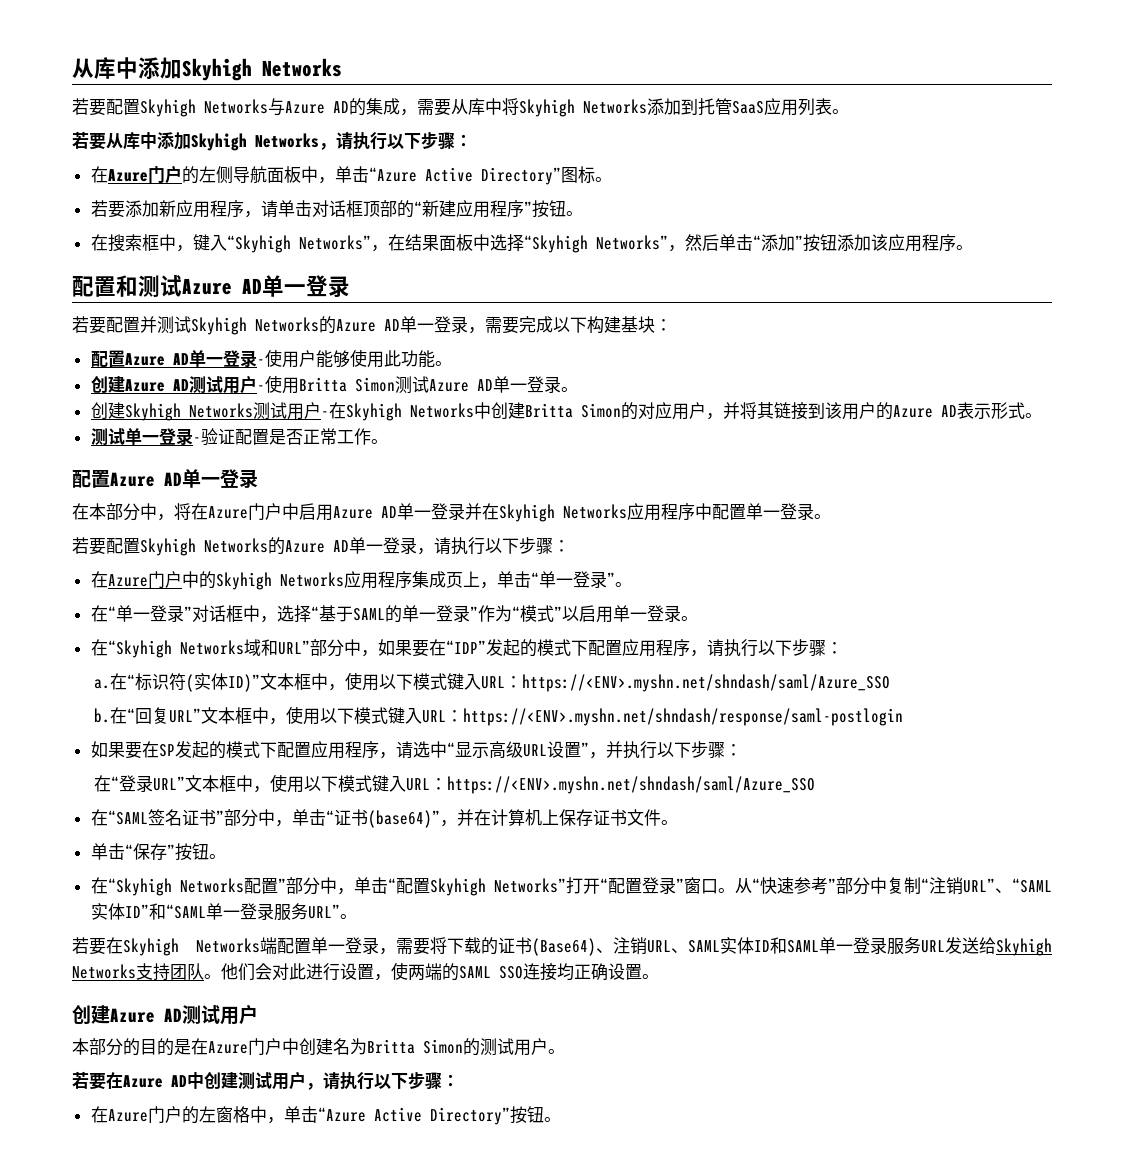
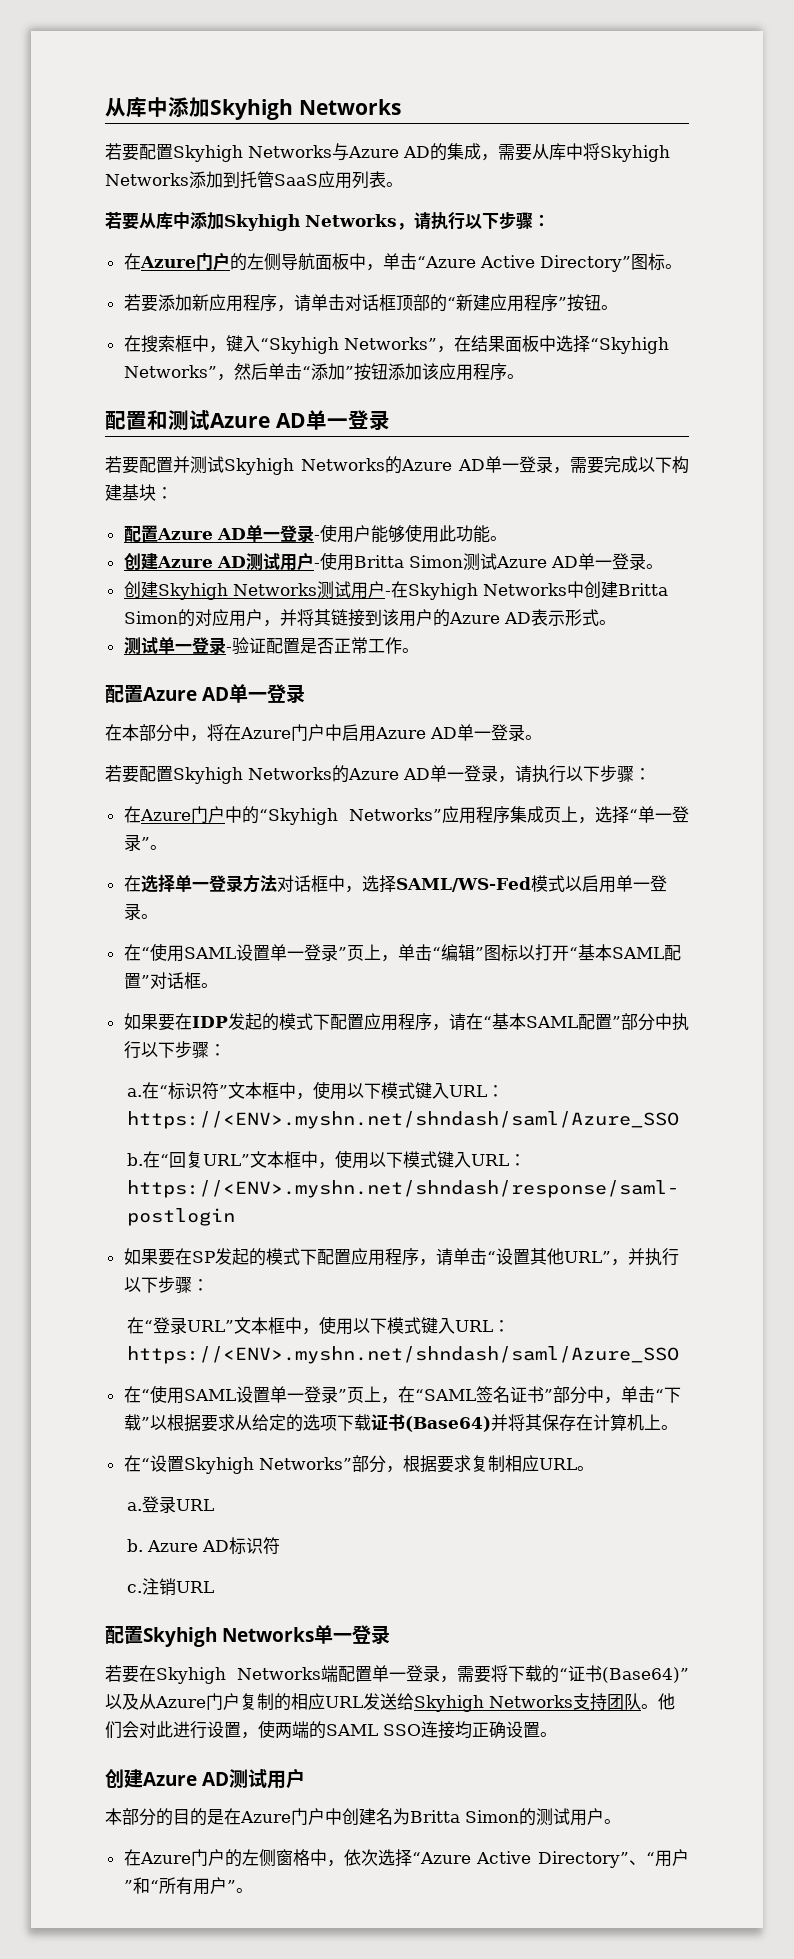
- 在本部分中，将在Azure门户中启用Azure AD单一登录并在Skyhigh Networks应用程序中配置单一登录。
+ 在本部分中，将在Azure门户中启用Azure AD单一登录。
- 在Azure门户中的Skyhigh Networks应用程序集成页上，单击“单一登录”。
+ 在Azure门户中的“Skyhigh Networks”应用程序集成页上，选择“单一登录”。
- 在“单一登录”对话框中，选择“基于SAML的单一登录”作为“模式”以启用单一登录。
+ 在选择单一登录方法对话框中，选择SAML/WS-Fed模式以启用单一登录。
- 在“Skyhigh Networks域和URL”部分中，如果要在“IDP”发起的模式下配置应用程序，请执行以下步骤：
+ 在“使用SAML设置单一登录”页上，单击“编辑”图标以打开“基本SAML配置”对话框。
+ 如果要在IDP发起的模式下配置应用程序，请在“基本SAML配置”部分中执行以下步骤：
- 在“标识符(实体ID)”文本框中，使用以下模式键入URL：https://<ENV>.myshn.net/shndash/saml/Azure_SSO
+ 在“标识符”文本框中，使用以下模式键入URL：https://<ENV>.myshn.net/shndash/saml/Azure_SSO
- 如果要在SP发起的模式下配置应用程序，请选中“显示高级URL设置”，并执行以下步骤：
+ 如果要在SP发起的模式下配置应用程序，请单击“设置其他URL”，并执行以下步骤：
- 在“SAML签名证书”部分中，单击“证书(base64)”，并在计算机上保存证书文件。
- 单击“保存”按钮。
- 在“Skyhigh Networks配置”部分中，单击“配置Skyhigh Networks”打开“配置登录”窗口。从“快速参考”部分中复制“注销URL”、“SAML实体ID”和“SAML单一登录服务URL”。
+ 在“使用SAML设置单一登录”页上，在“SAML签名证书”部分中，单击“下载”以根据要求从给定的选项下载证书(Base64)并将其保存在计算机上。
+ 在“设置Skyhigh Networks”部分，根据要求复制相应URL。
+ a.登录URL
+ b. Azure AD标识符
+ c.注销URL
+ 配置Skyhigh Networks单一登录
- 若要在Skyhigh Networks端配置单一登录，需要将下载的证书(Base64)、注销URL、SAML实体ID和SAML单一登录服务URL发送给Skyhigh Networks支持团队。
+ 若要在Skyhigh Networks端配置单一登录，需要将下载的“证书(Base64)”以及从Azure门户复制的相应URL发送给Skyhigh Networks支持团队。
- 若要在Azure AD中创建测试用户，请执行以下步骤：
- 在Azure门户的左窗格中，单击“Azure Active Directory”按钮。
+ 在Azure门户的左侧窗格中，依次选择“Azure Active Directory”、“用户”和“所有用户”。

